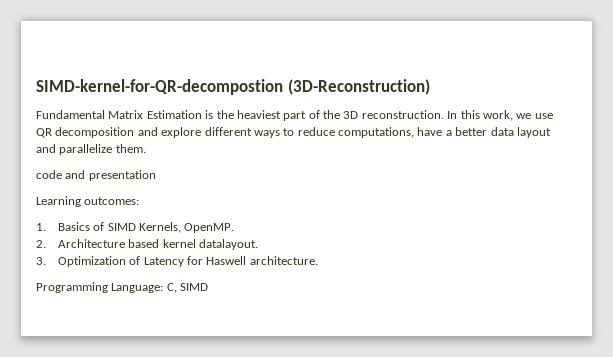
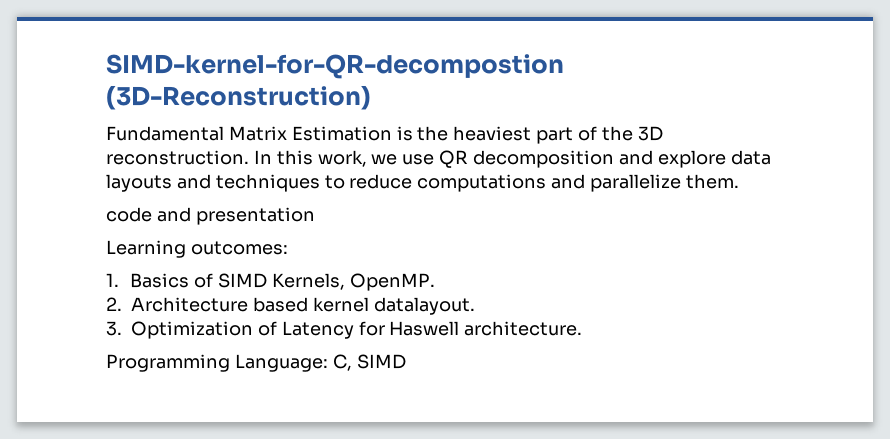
- In this work, we use QR decomposition and explore different ways to reduce computations, have a better data layout and parallelize them.
+ In this work, we use QR decomposition and explore data layouts and techniques to reduce computations and parallelize them.

